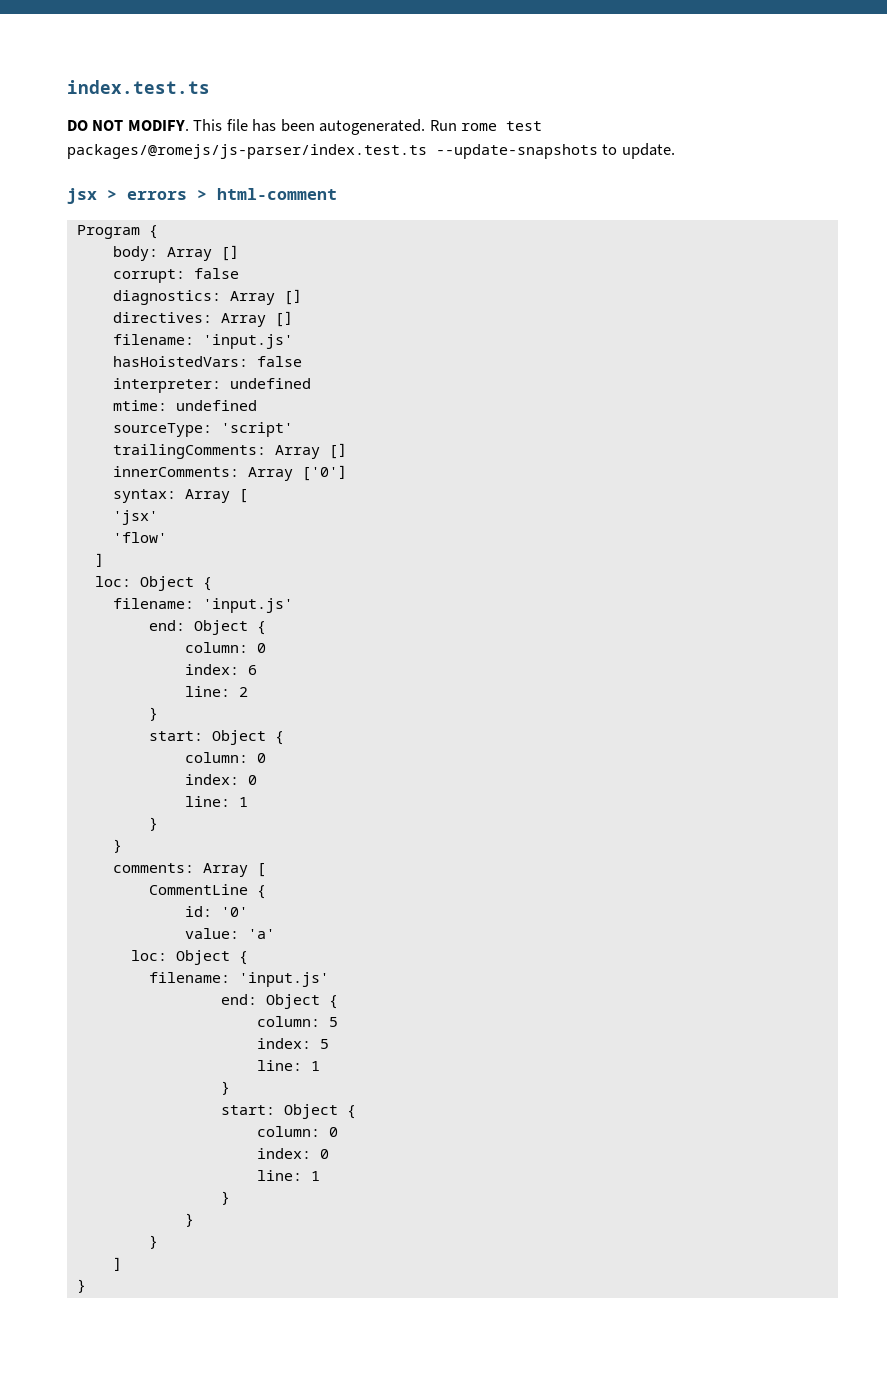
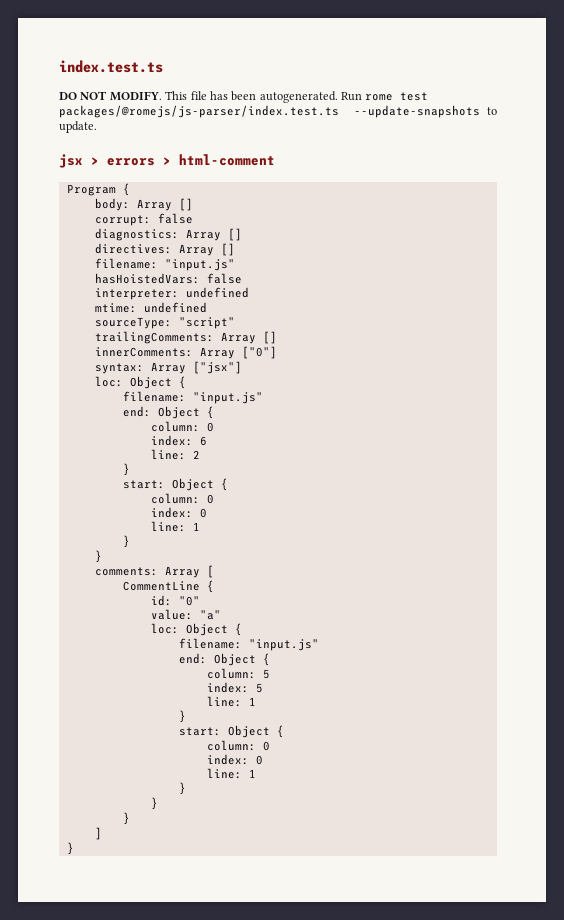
  directives: Array []
- filename: 'input.js'
+ filename: "input.js"
- sourceType: 'script'
+ sourceType: "script"
- innerComments: Array ['0']
+ innerComments: Array ["0"]
- syntax: Array [
- 'jsx'
- 'flow'
- ]
+ syntax: Array ["jsx"]
  loc: Object {
- filename: 'input.js'
+ filename: "input.js"
- id: '0'
+ id: "0"
- value: 'a'
+ value: "a"
  loc: Object {
- filename: 'input.js'
+ filename: "input.js"

